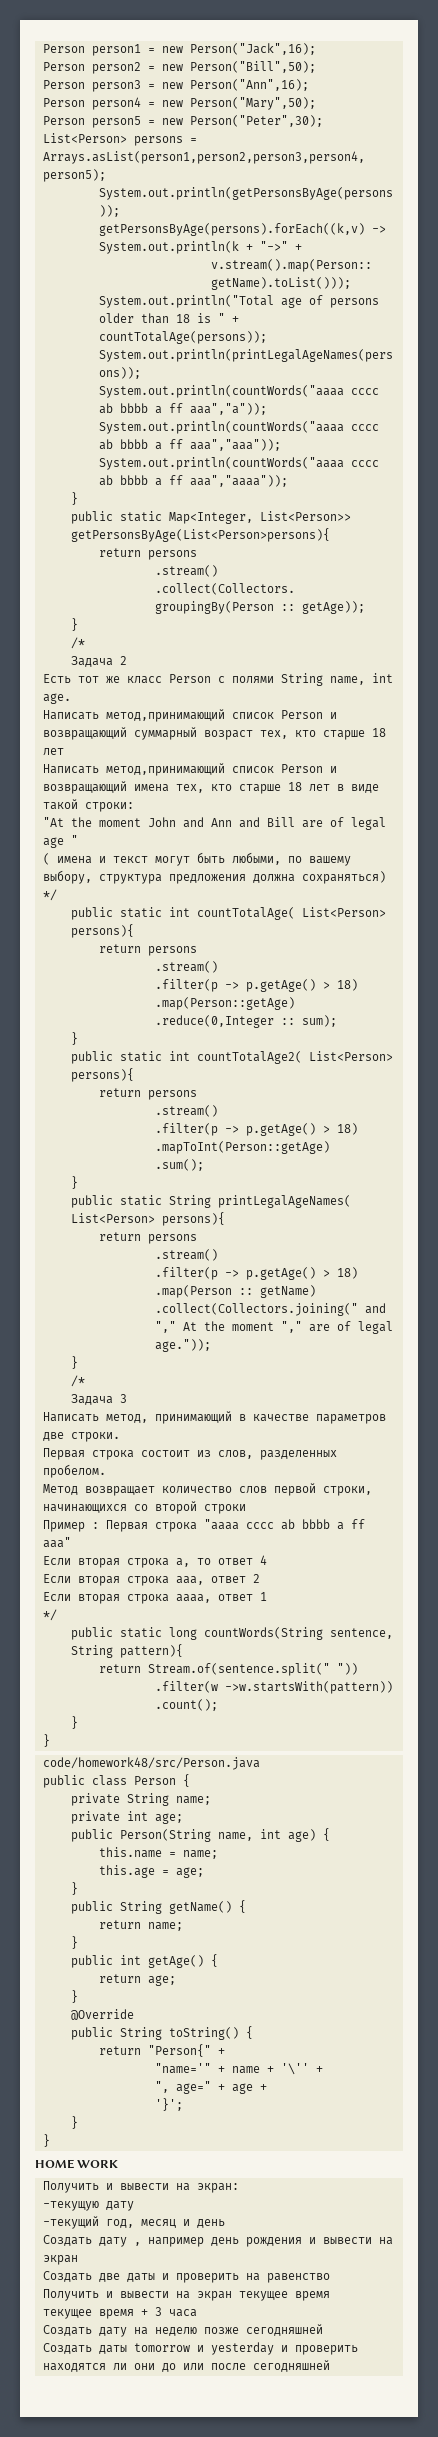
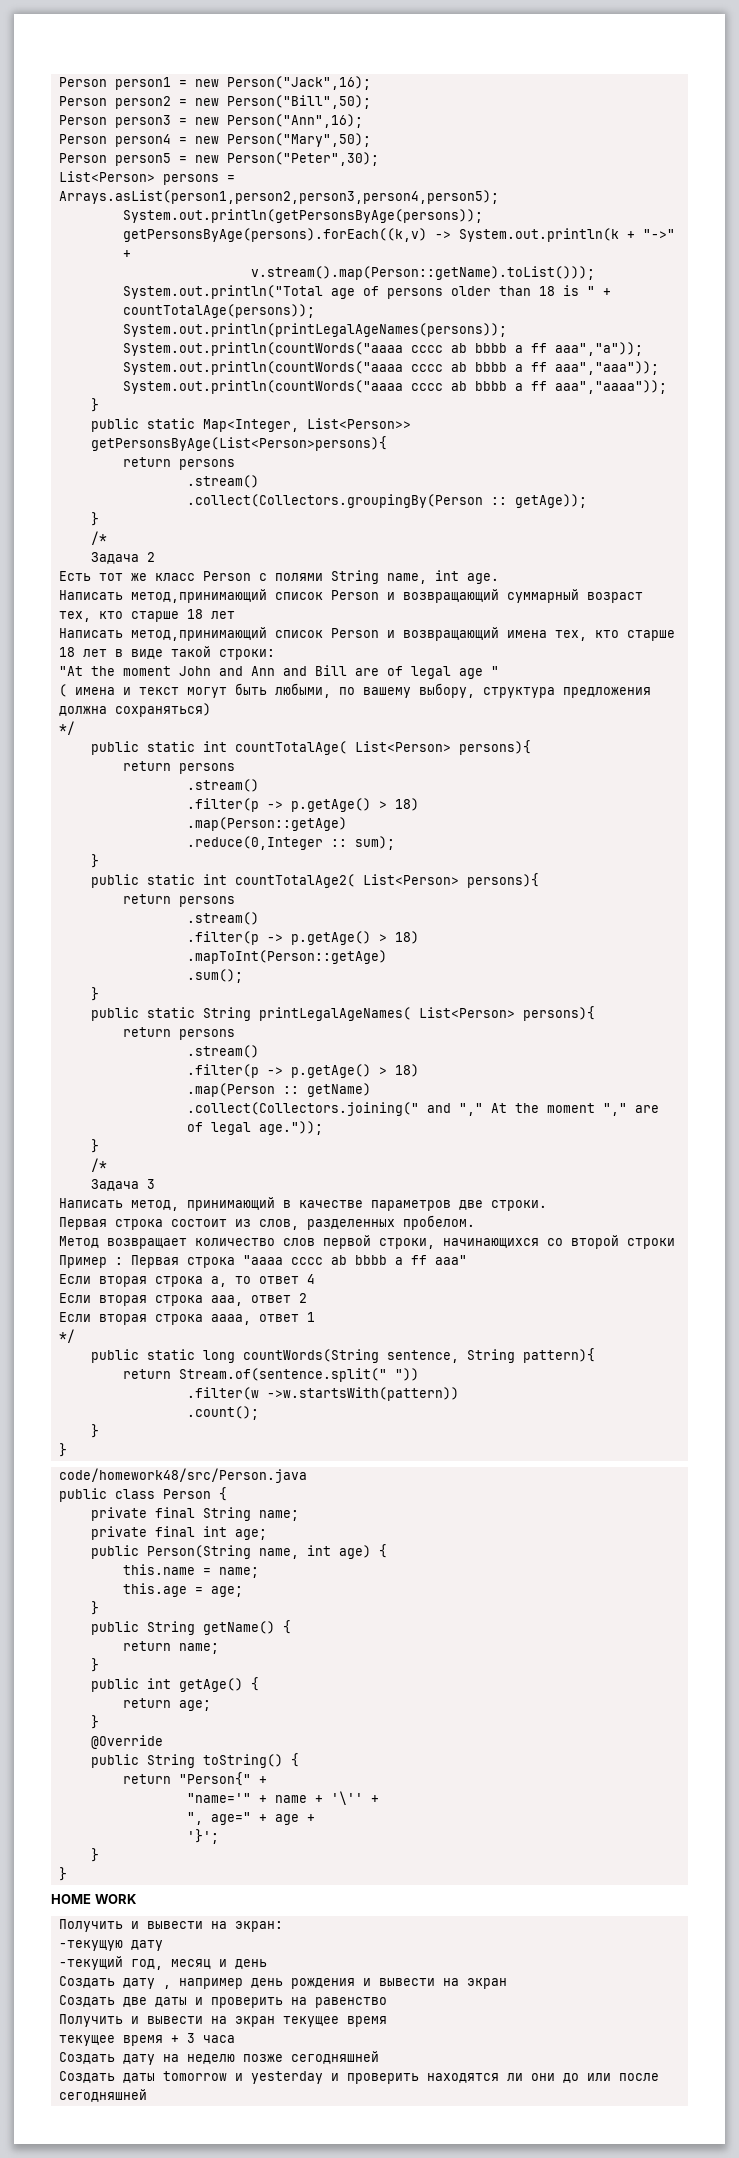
- private String name;
+ private final String name;
- private int age;
+ private final int age;

